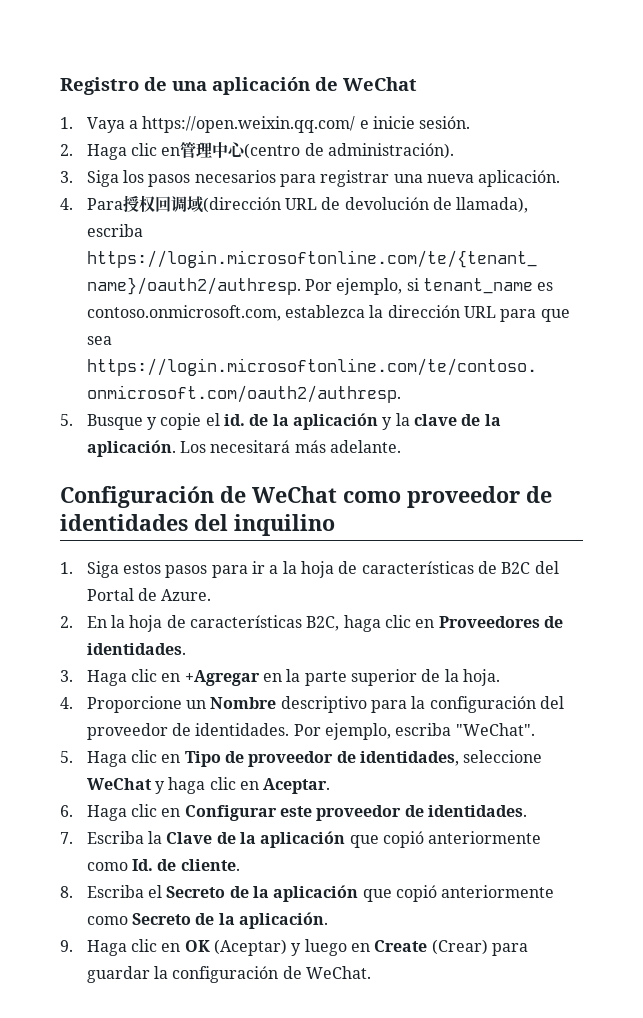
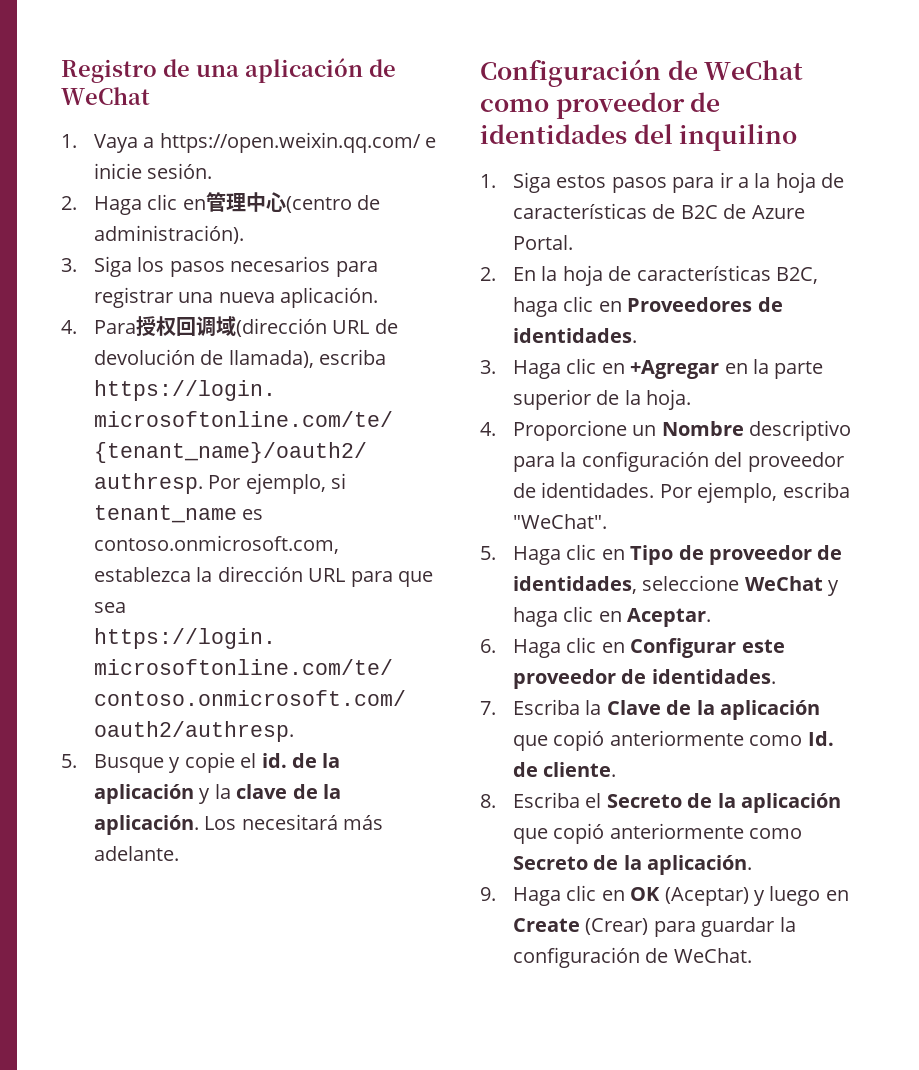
- 1. Siga estos pasos para ir a la hoja de características de B2C del Portal de Azure.
+ 1. Siga estos pasos para ir a la hoja de características de B2C de Azure Portal.

